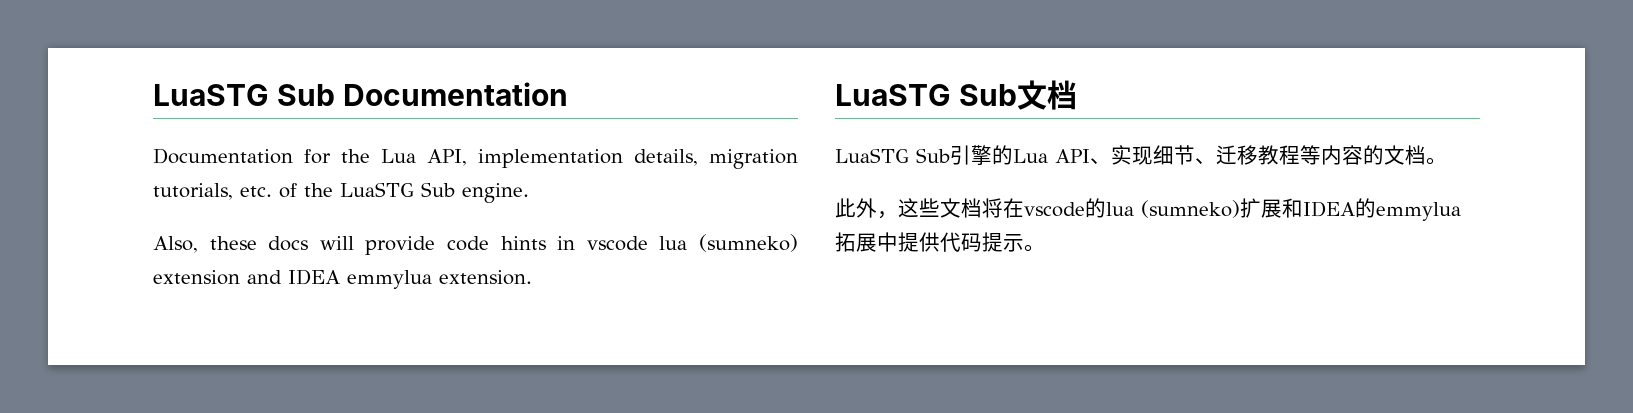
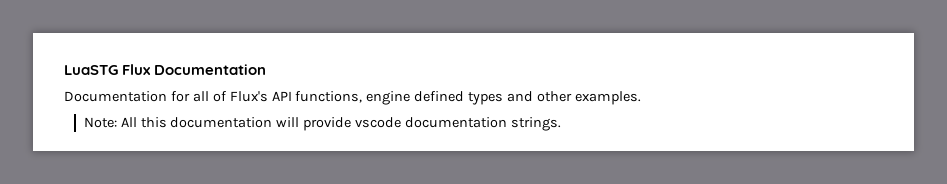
- LuaSTG Sub Documentation
+ LuaSTG Flux Documentation
- Documentation for the Lua API, implementation details, migration tutorials, etc. of the LuaSTG Sub engine.
- Also, these docs will provide code hints in vscode lua (sumneko) extension and IDEA emmylua extension.
- LuaSTG Sub文档
- LuaSTG Sub引擎的Lua API、实现细节、迁移教程等内容的文档。
- 此外，这些文档将在vscode的lua (sumneko)扩展和IDEA的emmylua拓展中提供代码提示。
+ Documentation for all of Flux's API functions, engine defined types and other examples.
+ Note: All this documentation will provide vscode documentation strings.

